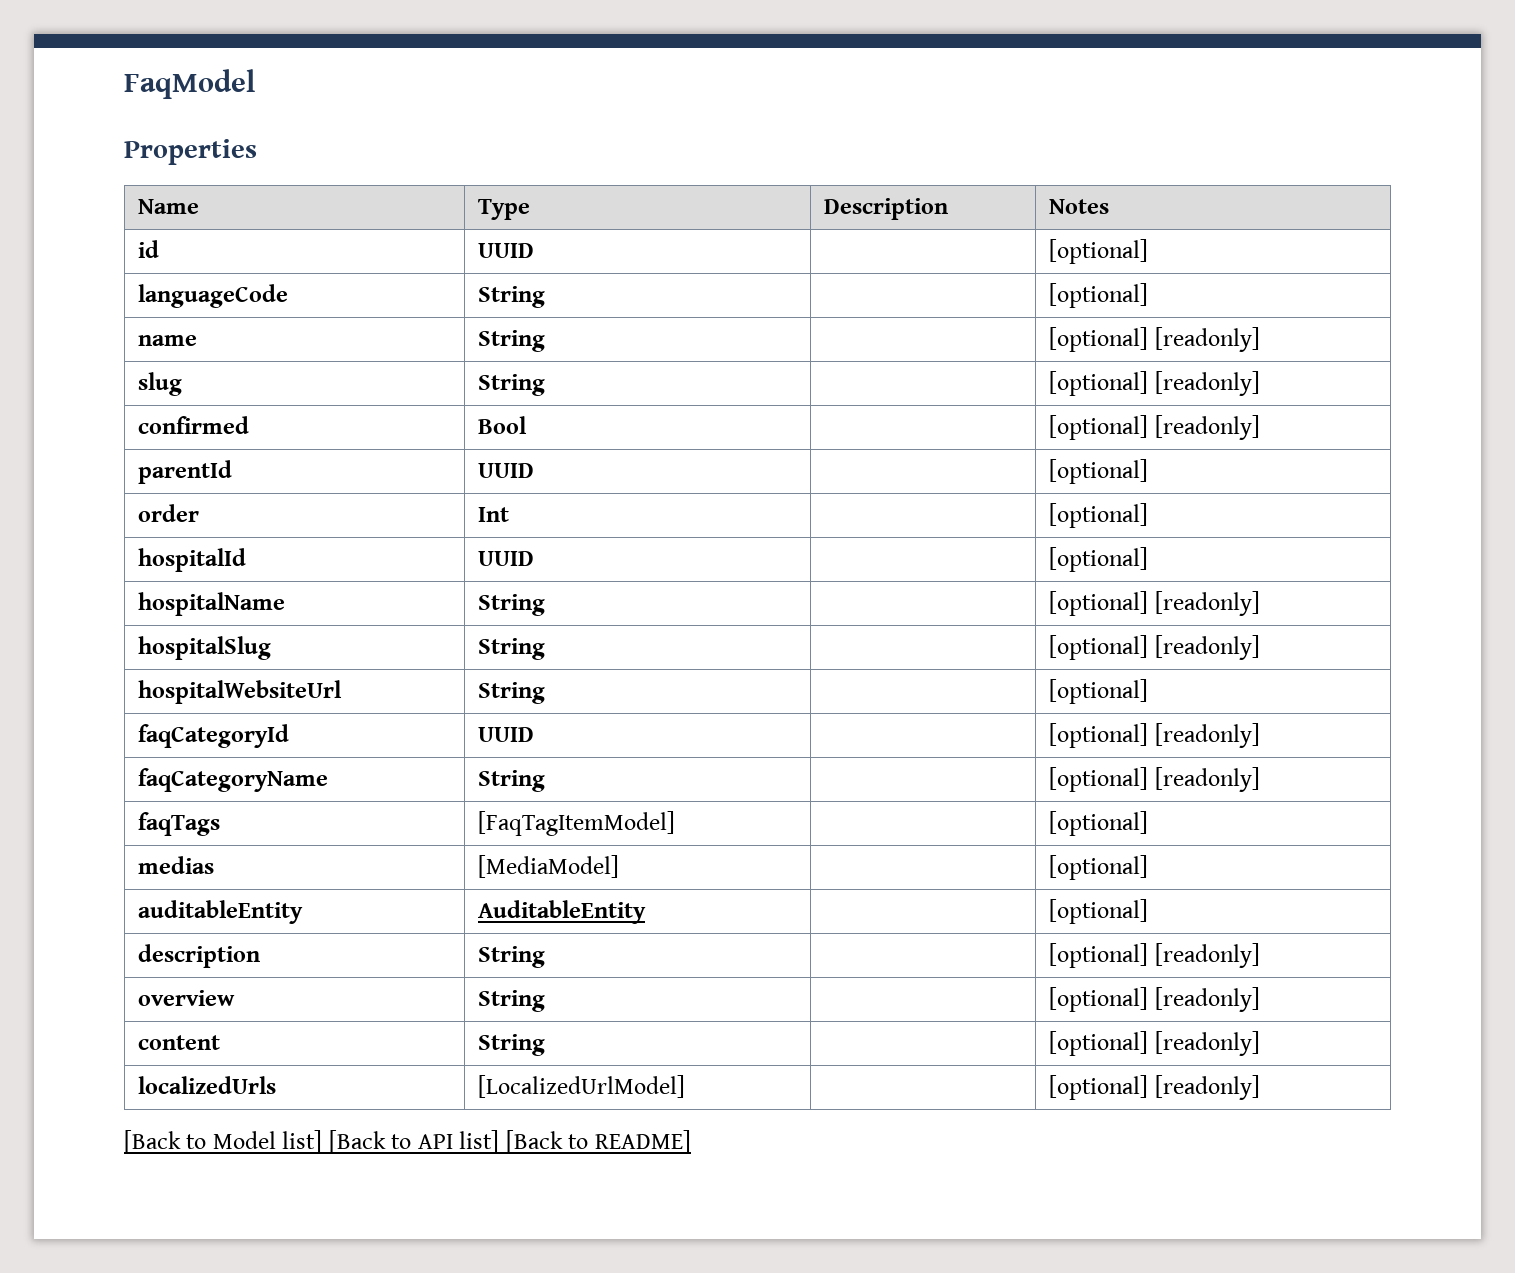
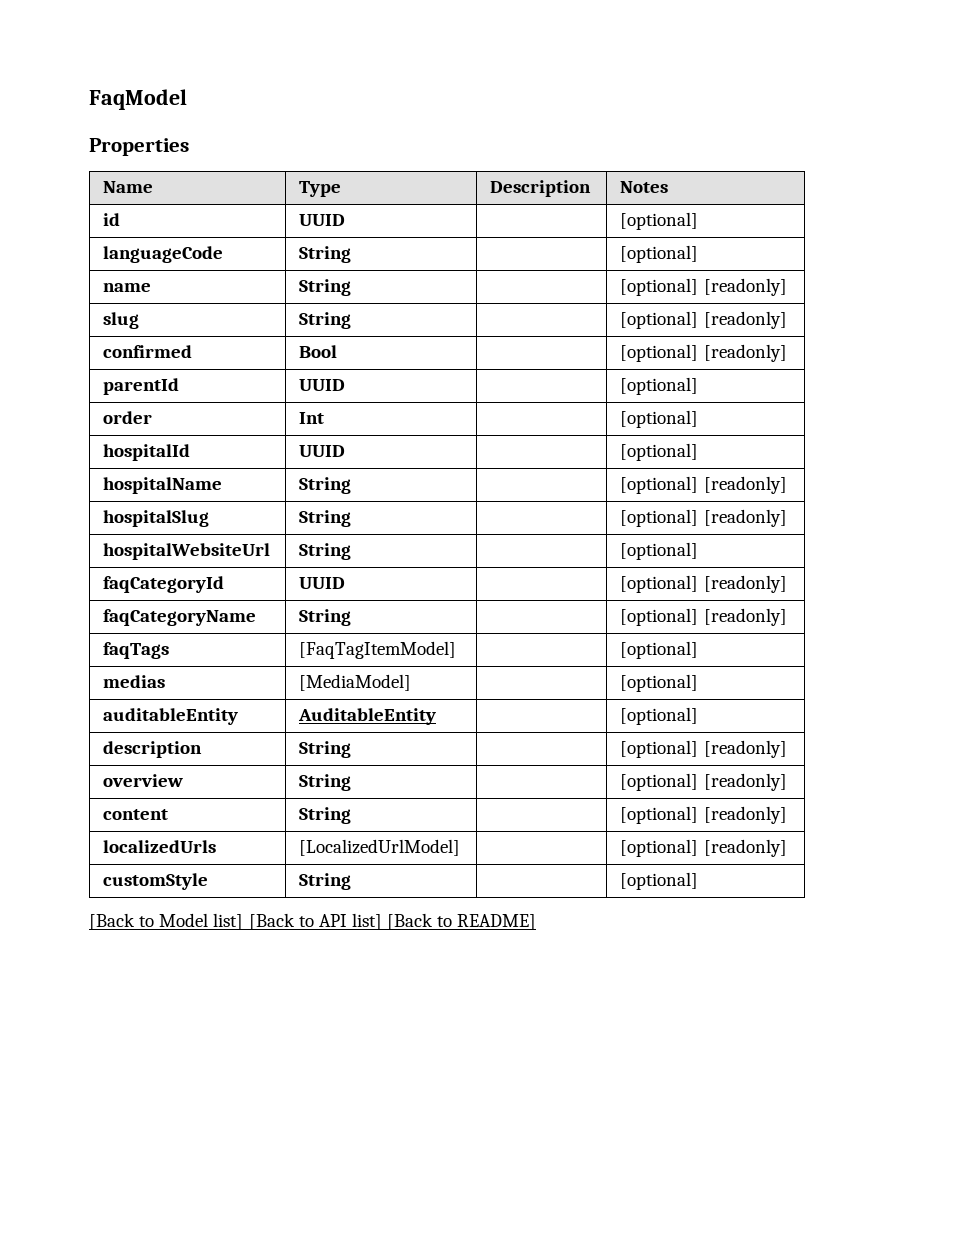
+ customStyle | String | | [optional]

